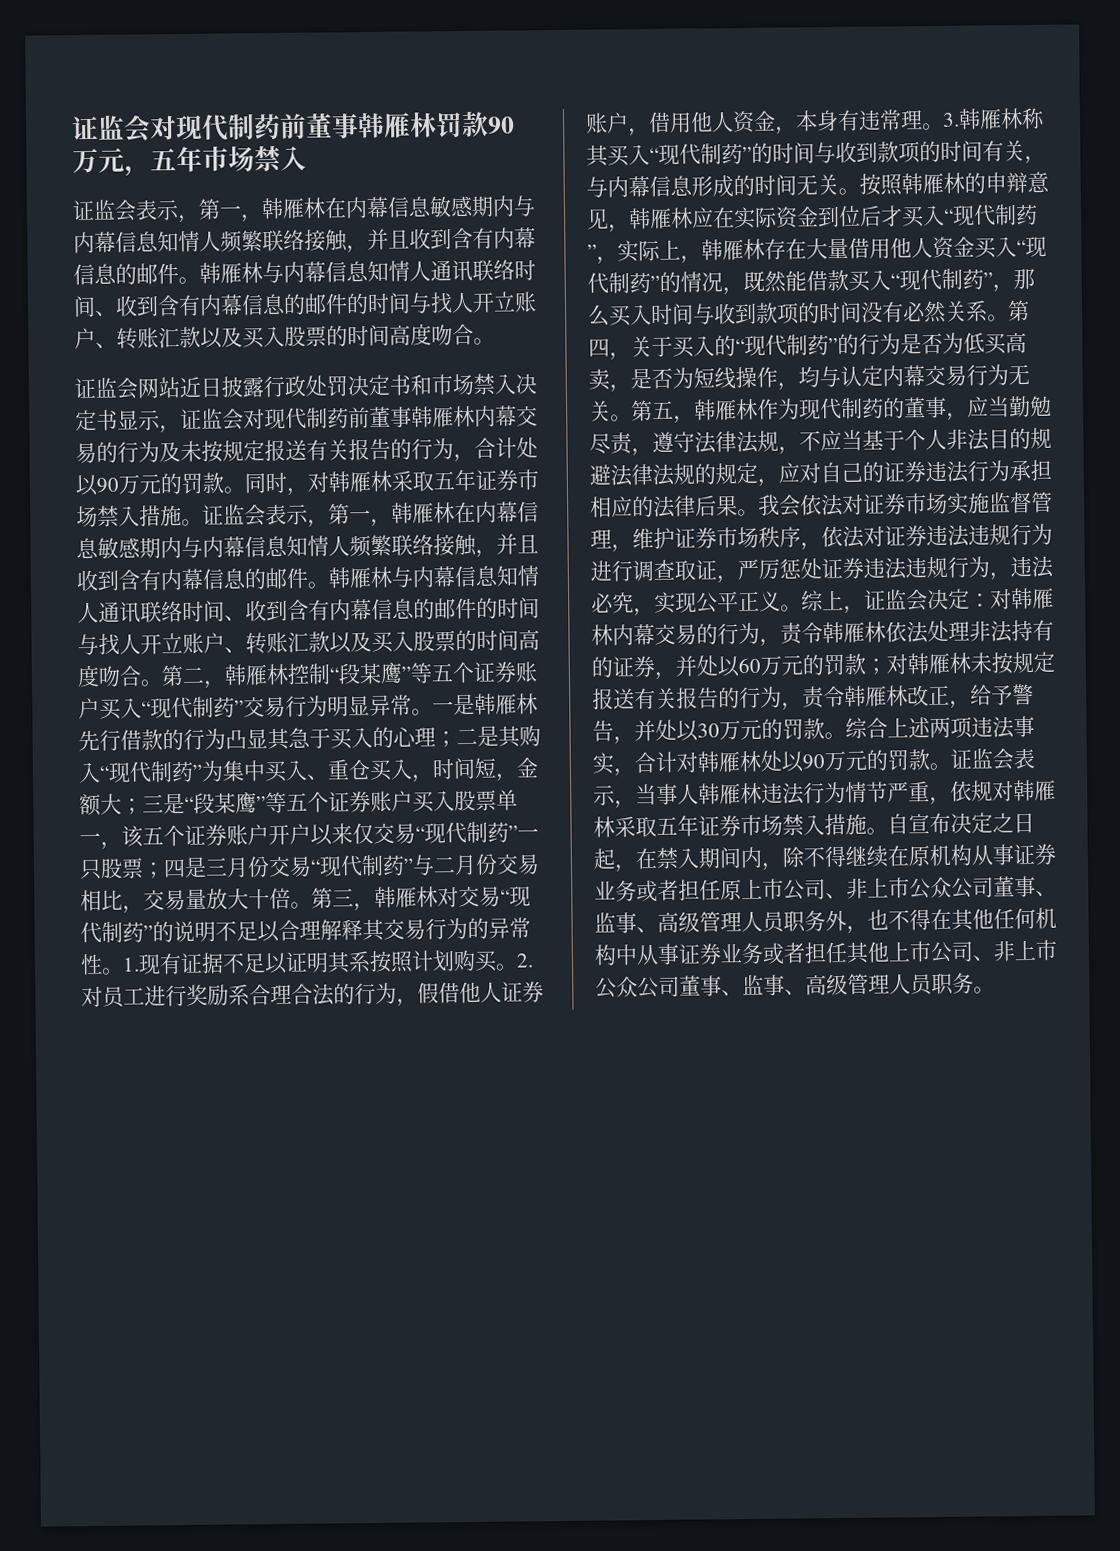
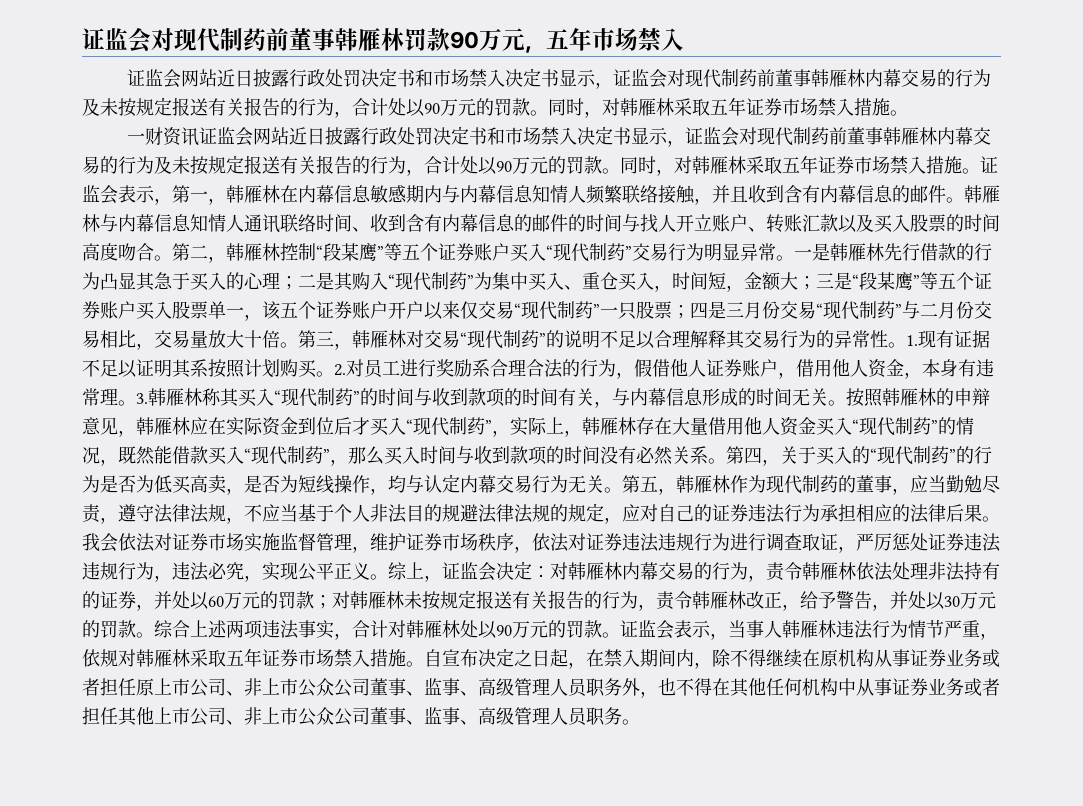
  证监会对现代制药前董事韩雁林罚款90万元，五年市场禁入
- 证监会表示，第一，韩雁林在内幕信息敏感期内与内幕信息知情人频繁联络接触，并且收到含有内幕信息的邮件。韩雁林与内幕信息知情人通讯联络时间、收到含有内幕信息的邮件的时间与找人开立账户、转账汇款以及买入股票的时间高度吻合。
+ 证监会网站近日披露行政处罚决定书和市场禁入决定书显示，证监会对现代制药前董事韩雁林内幕交易的行为及未按规定报送有关报告的行为，合计处以90万元的罚款。同时，对韩雁林采取五年证券市场禁入措施。
- 证监会网站近日披露行政处罚决定书和市场禁入决定书显示，证监会对现代制药前董事韩雁林内幕交易的行为及未按规定报送有关报告的行为，合计处以90万元的罚款。
+ 一财资讯证监会网站近日披露行政处罚决定书和市场禁入决定书显示，证监会对现代制药前董事韩雁林内幕交易的行为及未按规定报送有关报告的行为，合计处以90万元的罚款。

